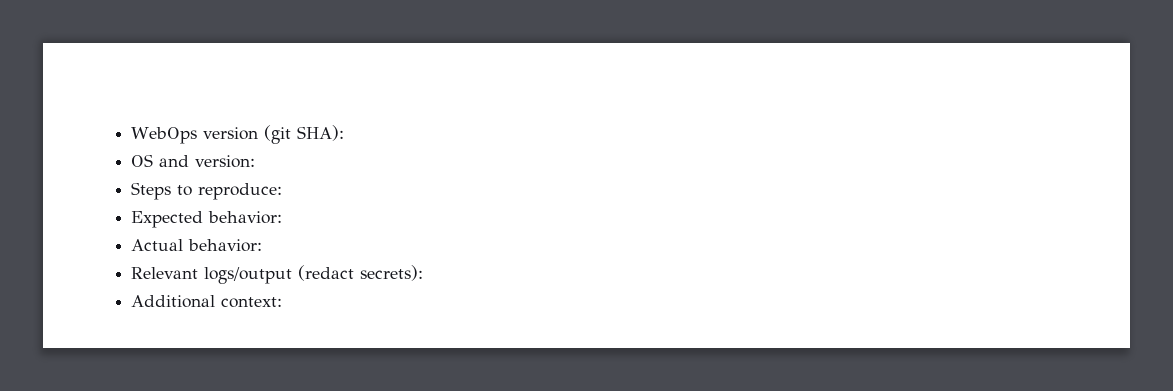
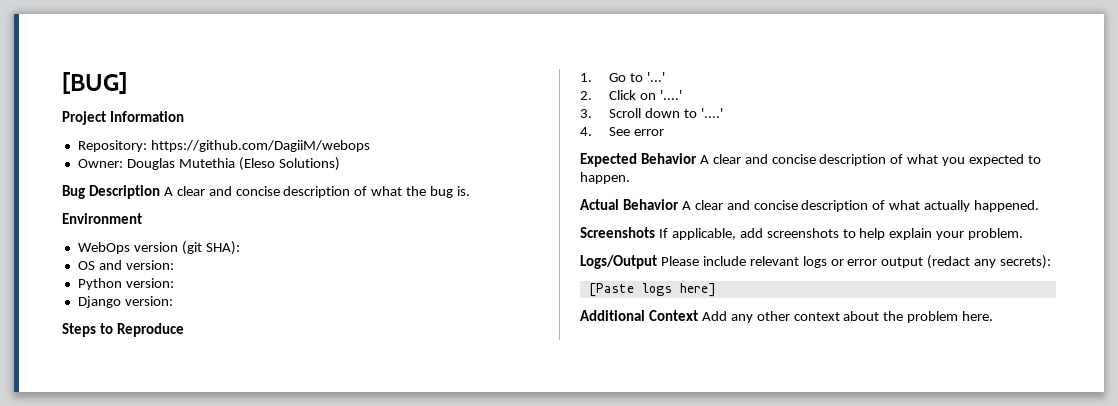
+ [BUG]
+ Project Information
+ Repository: https://github.com/DagiiM/webops
+ Owner: Douglas Mutethia (Eleso Solutions)
+ Bug Description A clear and concise description of what the bug is.
+ Environment
- Steps to reproduce:
- Expected behavior:
- Actual behavior:
- Relevant logs/output (redact secrets):
- Additional context:
+ Python version:
+ Django version:
+ Steps to Reproduce
+ 1. Go to '...'
+ 2. Click on '....'
+ 3. Scroll down to '....'
+ 4. See error
+ Expected Behavior A clear and concise description of what you expected to happen.
+ Actual Behavior A clear and concise description of what actually happened.
+ Screenshots If applicable, add screenshots to help explain your problem.
+ Logs/Output Please include relevant logs or error output (redact any secrets):
+ [Paste logs here]
+ Additional Context Add any other context about the problem here.

